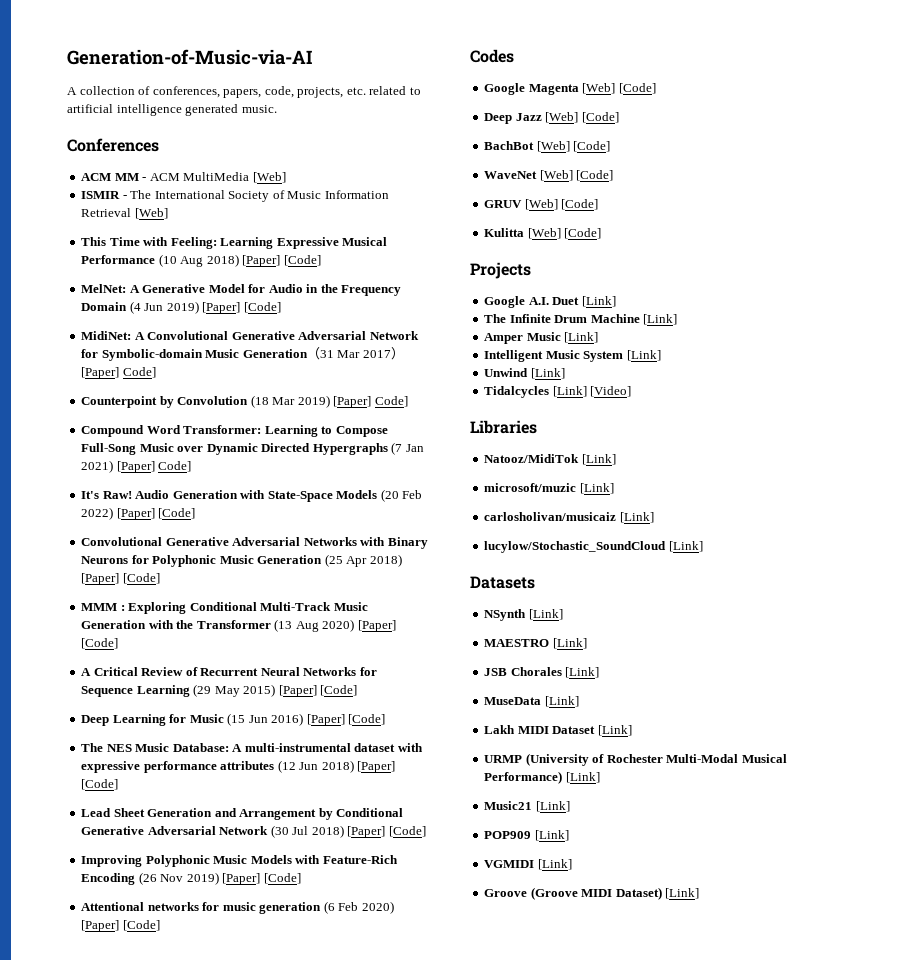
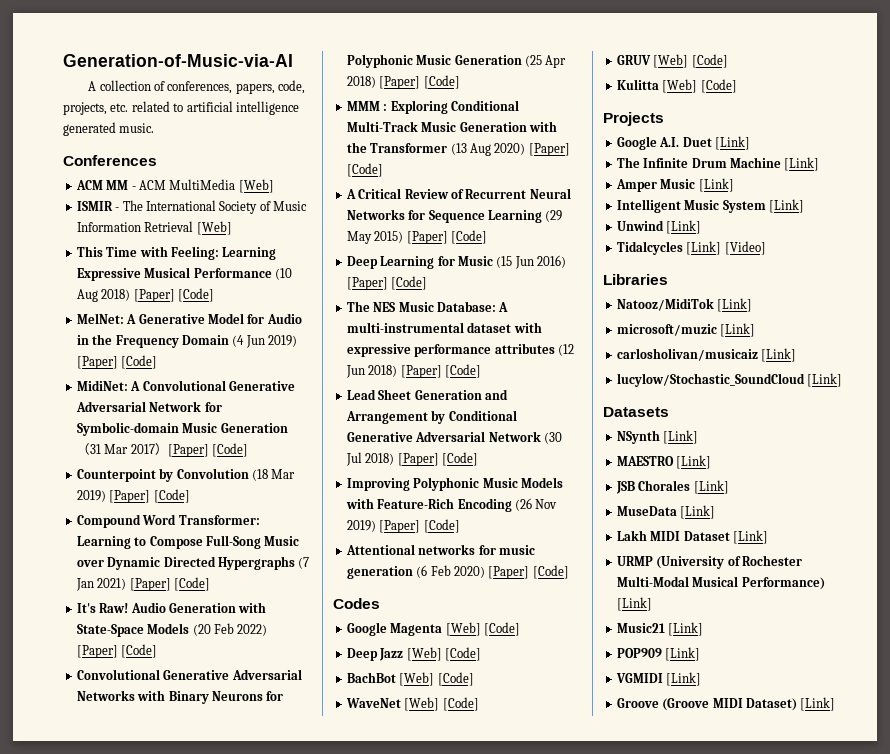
- MidiNet: A Convolutional Generative Adversarial Network for Symbolic-domain Music Generation（31 Mar 2017）[Paper] Code]
+ MidiNet: A Convolutional Generative Adversarial Network for Symbolic-domain Music Generation（31 Mar 2017）[Paper] [Code]
- Counterpoint by Convolution (18 Mar 2019) [Paper] Code]
+ Counterpoint by Convolution (18 Mar 2019) [Paper] [Code]
- Compound Word Transformer: Learning to Compose Full-Song Music over Dynamic Directed Hypergraphs (7 Jan 2021) [Paper] Code]
+ Compound Word Transformer: Learning to Compose Full-Song Music over Dynamic Directed Hypergraphs (7 Jan 2021) [Paper] [Code]

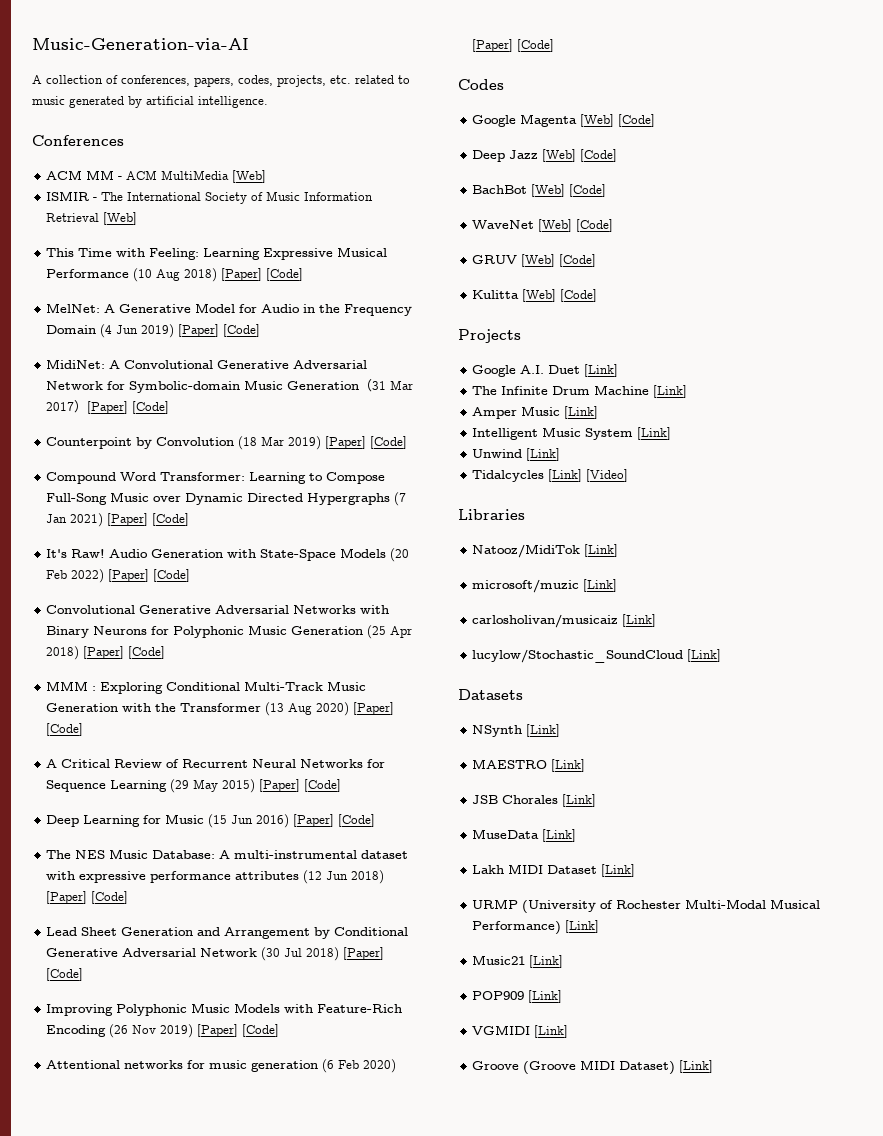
- Generation-of-Music-via-AI
+ Music-Generation-via-AI
- A collection of conferences, papers, code, projects, etc. related to artificial intelligence generated music.
+ A collection of conferences, papers, codes, projects, etc. related to music generated by artificial intelligence.

